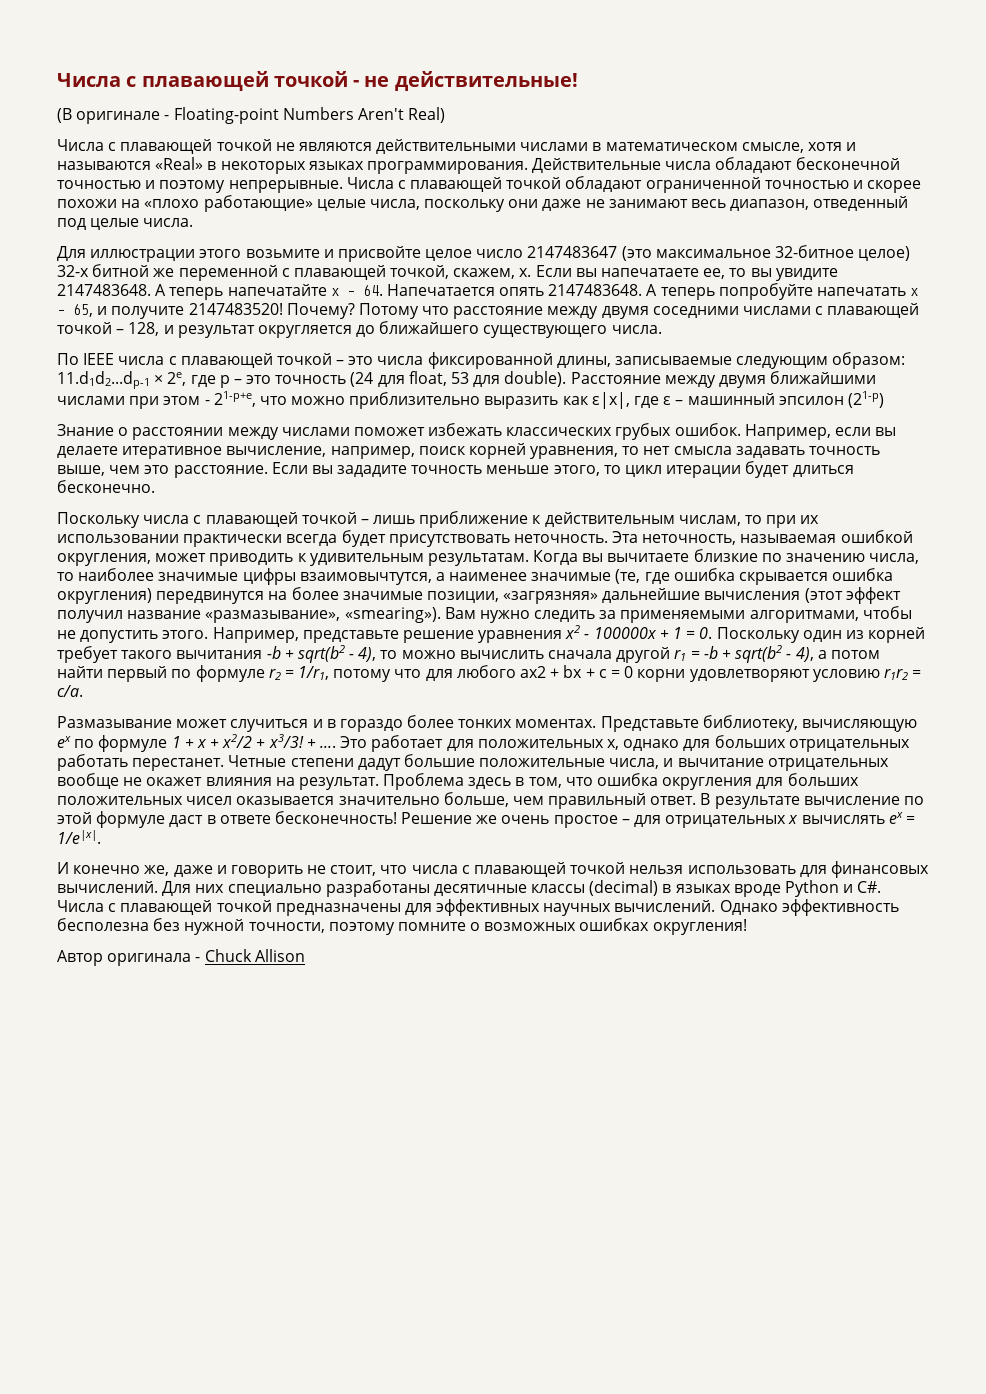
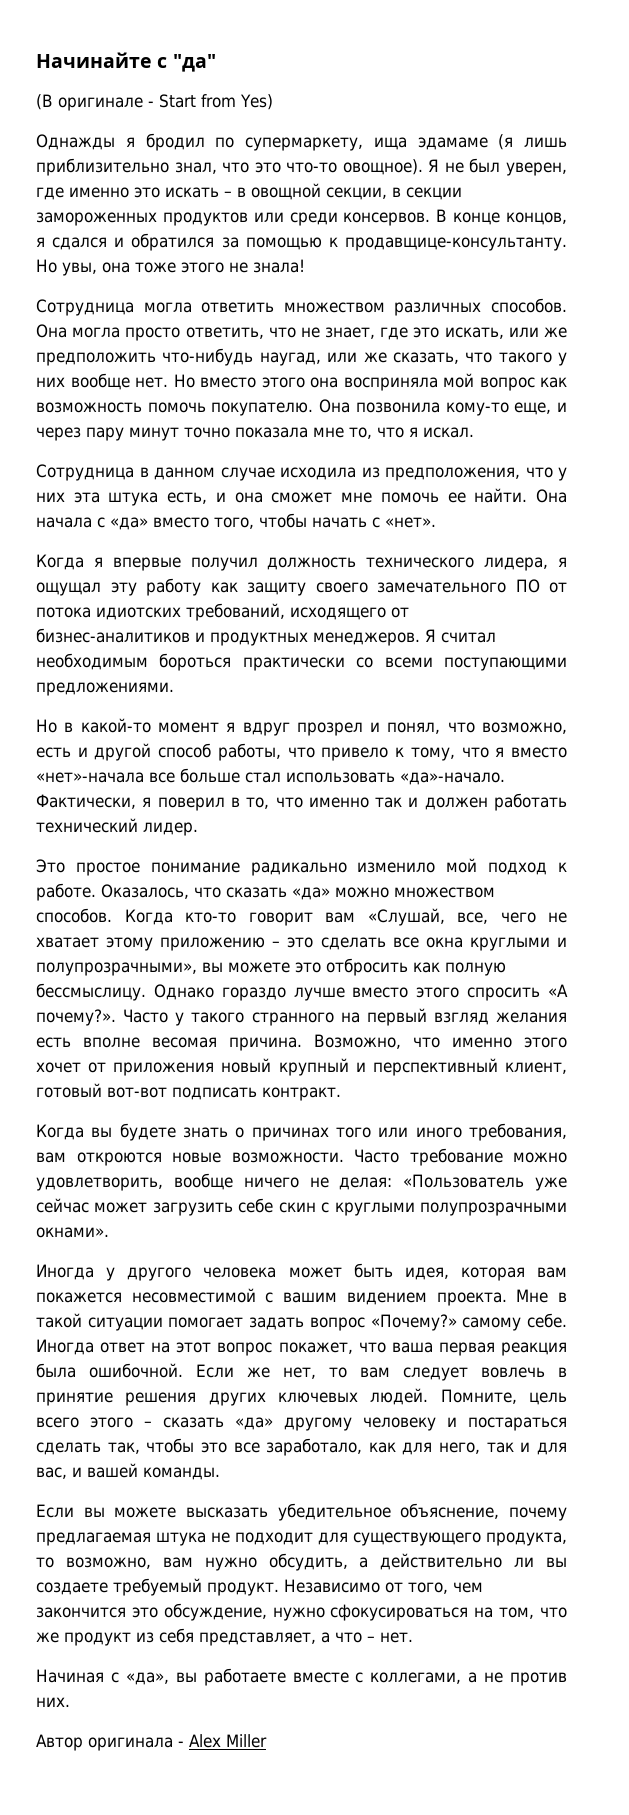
- Числа с плавающей точкой - не действительные!
- (В оригинале - Floating-point Numbers Aren't Real)
- Числа с плавающей точкой не являются действительными числами в математическом смысле, хотя и называются «Real» в некоторых языках программирования. Действительные числа обладают бесконечной точностью и поэтому непрерывные. Числа с плавающей точкой обладают ограниченной точностью и скорее похожи на «плохо работающие» целые числа, поскольку они даже не занимают весь диапазон, отведенный под целые числа.
- Для иллюстрации этого возьмите и присвойте целое число 2147483647 (это максимальное 32-битное целое) 32-х битной же переменной с плавающей точкой, скажем, х. Если вы напечатаете ее, то вы увидите 2147483648. А теперь напечатайте х – 64. Напечатается опять 2147483648. А теперь попробуйте напечатать х – 65, и получите 2147483520! Почему? Потому что расстояние между двумя соседними числами с плавающей точкой – 128, и результат округляется до ближайшего существующего числа.
- По IEEE числа с плавающей точкой – это числа фиксированной длины, записываемые следующим образом: 11.d1d2...dp-1 × 2e, где р – это точность (24 для float, 53 для double). Расстояние между двумя ближайшими числами при этом - 21-p+e, что можно приблизительно выразить как ε|x|, где ε – машинный эпсилон (21-p)
- Знание о расстоянии между числами поможет избежать классических грубых ошибок. Например, если вы делаете итеративное вычисление, например, поиск корней уравнения, то нет смысла задавать точность выше, чем это расстояние. Если вы зададите точность меньше этого, то цикл итерации будет длиться бесконечно.
- Поскольку числа с плавающей точкой – лишь приближение к действительным числам, то при их использовании практически всегда будет присутствовать неточность. Эта неточность, называемая ошибкой округления, может приводить к удивительным результатам. Когда вы вычитаете близкие по значению числа, то наиболее значимые цифры взаимовычтутся, а наименее значимые (те, где ошибка скрывается ошибка округления) передвинутся на более значимые позиции, «загрязняя» дальнейшие вычисления (этот эффект получил название «размазывание», «smearing»). Вам нужно следить за применяемыми алгоритмами, чтобы не допустить этого. Например, представьте решение уравнения x2 - 100000x + 1 = 0. Поскольку один из корней требует такого вычитания -b + sqrt(b2 - 4), то можно вычислить сначала другой r1 = -b + sqrt(b2 - 4), а потом найти первый по формуле r2 = 1/r1, потому что для любого ax2 + bx + c = 0 корни удовлетворяют условию r1r2 = c/a.
- Размазывание может случиться и в гораздо более тонких моментах. Представьте библиотеку, вычисляющую ex по формуле 1 + x + x2/2 + x3/3! + .... Это работает для положительных х, однако для больших отрицательных работать перестанет. Четные степени дадут большие положительные числа, и вычитание отрицательных вообще не окажет влияния на результат. Проблема здесь в том, что ошибка округления для больших положительных чисел оказывается значительно больше, чем правильный ответ. В результате вычисление по этой формуле даст в ответе бесконечность! Решение же очень простое – для отрицательных х вычислять ex = 1/e|x|.
- И конечно же, даже и говорить не стоит, что числа с плавающей точкой нельзя использовать для финансовых вычислений. Для них специально разработаны десятичные классы (decimal) в языках вроде Python и C#. Числа с плавающей точкой предназначены для эффективных научных вычислений. Однако эффективность бесполезна без нужной точности, поэтому помните о возможных ошибках округления!
+ Начинайте с "да"
+ (В оригинале - Start from Yes)
+ Однажды я бродил по супермаркету, ища эдамаме (я лишь приблизительно знал, что это что-то овощное). Я не был уверен, где именно это искать – в овощной секции, в секции замороженных продуктов или среди консервов. В конце концов, я сдался и обратился за помощью к продавщице-консультанту. Но увы, она тоже этого не знала!
+ Сотрудница могла ответить множеством различных способов. Она могла просто ответить, что не знает, где это искать, или же предположить что-нибудь наугад, или же сказать, что такого у них вообще нет. Но вместо этого она восприняла мой вопрос как возможность помочь покупателю. Она позвонила кому-то еще, и через пару минут точно показала мне то, что я искал.
+ Сотрудница в данном случае исходила из предположения, что у них эта штука есть, и она сможет мне помочь ее найти. Она начала с «да» вместо того, чтобы начать с «нет».
+ Когда я впервые получил должность технического лидера, я ощущал эту работу как защиту своего замечательного ПО от потока идиотских требований, исходящего от бизнес-аналитиков и продуктных менеджеров. Я считал необходимым бороться практически со всеми поступающими предложениями.
+ Но в какой-то момент я вдруг прозрел и понял, что возможно, есть и другой способ работы, что привело к тому, что я вместо «нет»-начала все больше стал использовать «да»-начало. Фактически, я поверил в то, что именно так и должен работать технический лидер.
+ Это простое понимание радикально изменило мой подход к работе. Оказалось, что сказать «да» можно множеством способов. Когда кто-то говорит вам «Слушай, все, чего не хватает этому приложению – это сделать все окна круглыми и полупрозрачными», вы можете это отбросить как полную бессмыслицу. Однако гораздо лучше вместо этого спросить «А почему?». Часто у такого странного на первый взгляд желания есть вполне весомая причина. Возможно, что именно этого хочет от приложения новый крупный и перспективный клиент, готовый вот-вот подписать контракт.
+ Когда вы будете знать о причинах того или иного требования, вам откроются новые возможности. Часто требование можно удовлетворить, вообще ничего не делая: «Пользователь уже сейчас может загрузить себе скин с круглыми полупрозрачными окнами».
+ Иногда у другого человека может быть идея, которая вам покажется несовместимой с вашим видением проекта. Мне в такой ситуации помогает задать вопрос «Почему?» самому себе. Иногда ответ на этот вопрос покажет, что ваша первая реакция была ошибочной. Если же нет, то вам следует вовлечь в принятие решения других ключевых людей. Помните, цель всего этого – сказать «да» другому человеку и постараться сделать так, чтобы это все заработало, как для него, так и для вас, и вашей команды.
+ Если вы можете высказать убедительное объяснение, почему предлагаемая штука не подходит для существующего продукта, то возможно, вам нужно обсудить, а действительно ли вы создаете требуемый продукт. Независимо от того, чем закончится это обсуждение, нужно сфокусироваться на том, что же продукт из себя представляет, а что – нет.
+ Начиная с «да», вы работаете вместе с коллегами, а не против них.
- Автор оригинала - Chuck Allison
+ Автор оригинала - Alex Miller

